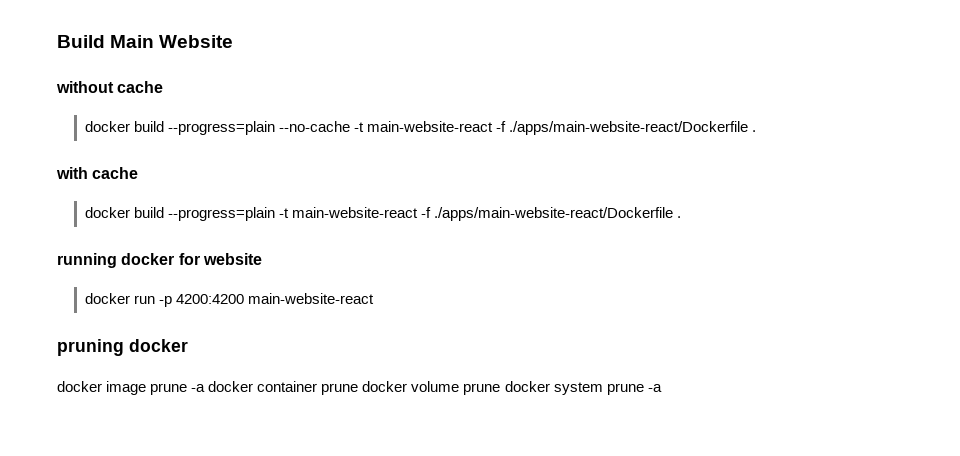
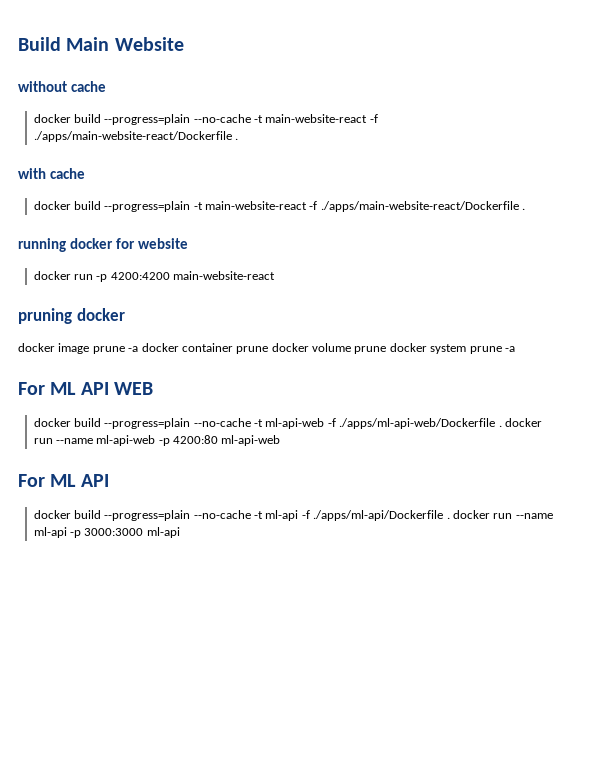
+ For ML API WEB
+ docker build --progress=plain --no-cache -t ml-api-web -f ./apps/ml-api-web/Dockerfile . docker run --name ml-api-web -p 4200:80 ml-api-web
+ For ML API
+ docker build --progress=plain --no-cache -t ml-api -f ./apps/ml-api/Dockerfile . docker run --name ml-api -p 3000:3000 ml-api

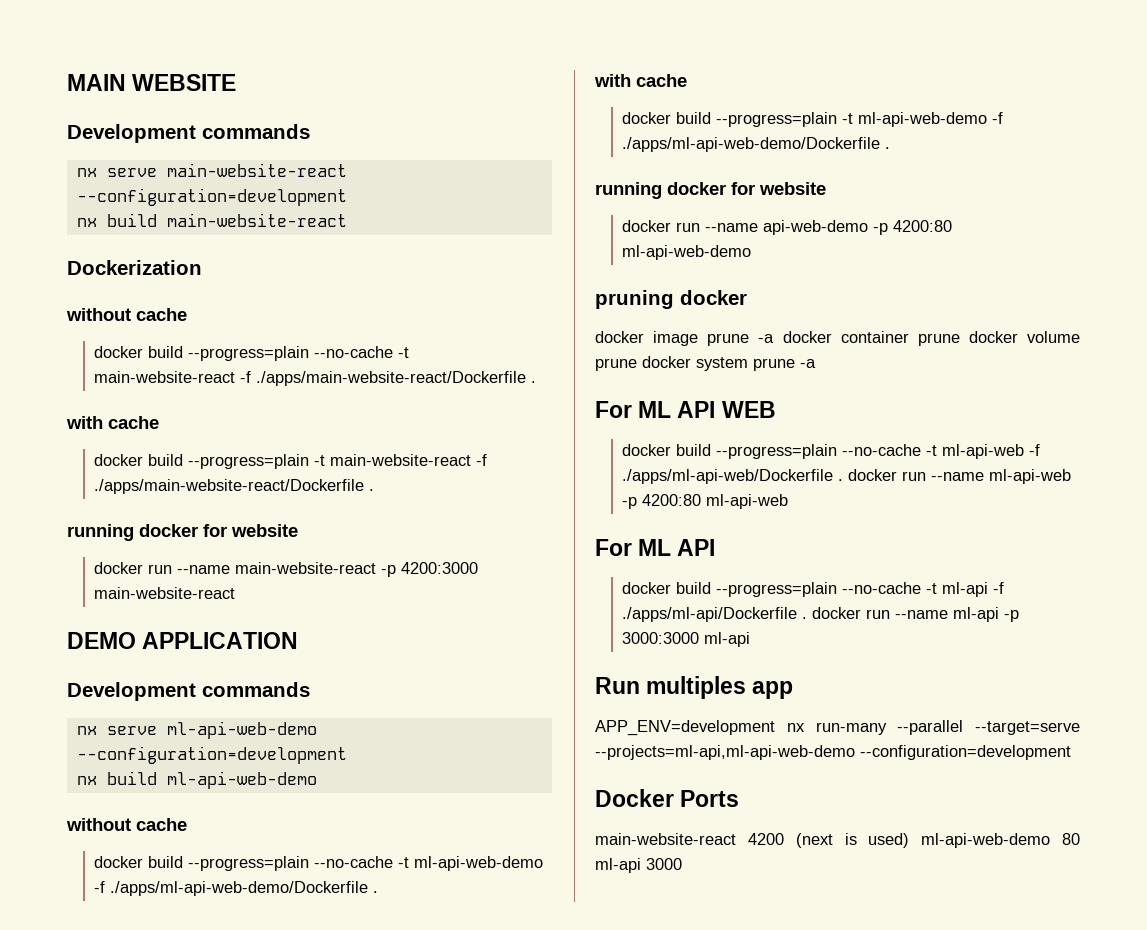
- Build Main Website
+ MAIN WEBSITE
+ Development commands
+ nx serve main-website-react --configuration=development
+ nx build main-website-react
+ Dockerization
- docker run -p 4200:4200 main-website-react
+ docker run --name main-website-react -p 4200:3000 main-website-react
+ DEMO APPLICATION
+ Development commands
+ nx serve ml-api-web-demo --configuration=development
+ nx build ml-api-web-demo
+ without cache
+ docker build --progress=plain --no-cache -t ml-api-web-demo -f ./apps/ml-api-web-demo/Dockerfile .
+ with cache
+ docker build --progress=plain -t ml-api-web-demo -f ./apps/ml-api-web-demo/Dockerfile .
+ running docker for website
+ docker run --name api-web-demo -p 4200:80 ml-api-web-demo
+ Run multiples app
+ APP_ENV=development nx run-many --parallel --target=serve --projects=ml-api,ml-api-web-demo --configuration=development
+ Docker Ports
+ main-website-react 4200 (next is used) ml-api-web-demo 80 ml-api 3000

